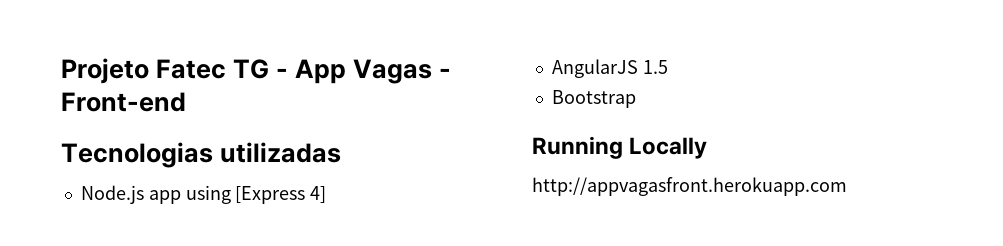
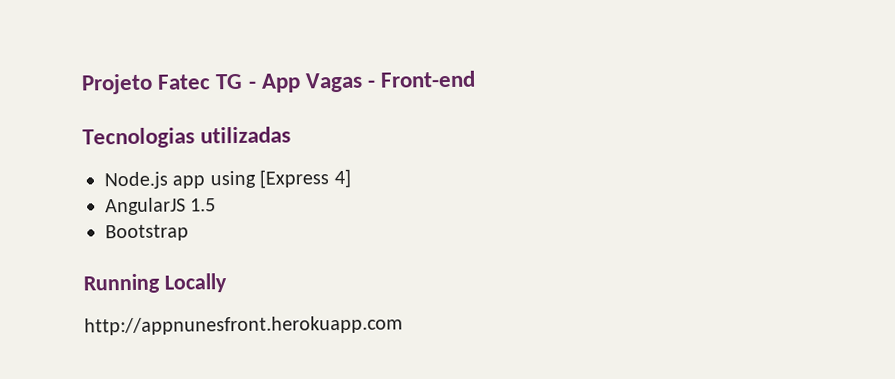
- http://appvagasfront.herokuapp.com
+ http://appnunesfront.herokuapp.com

